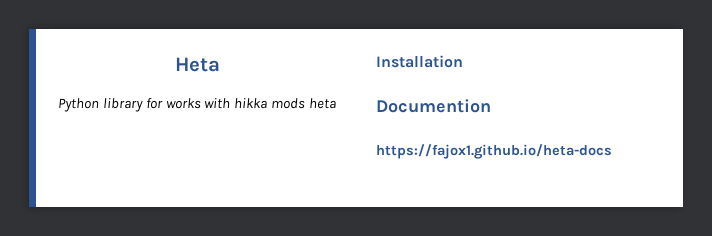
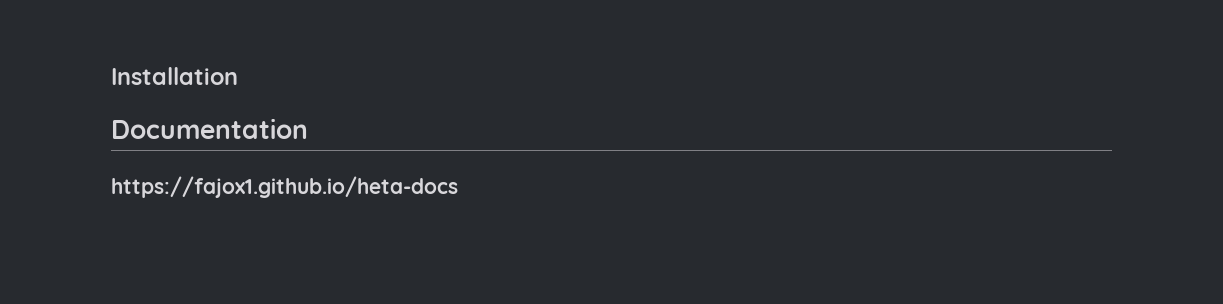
- Heta
- Python library for works with hikka mods heta
- Documention
+ Documentation

